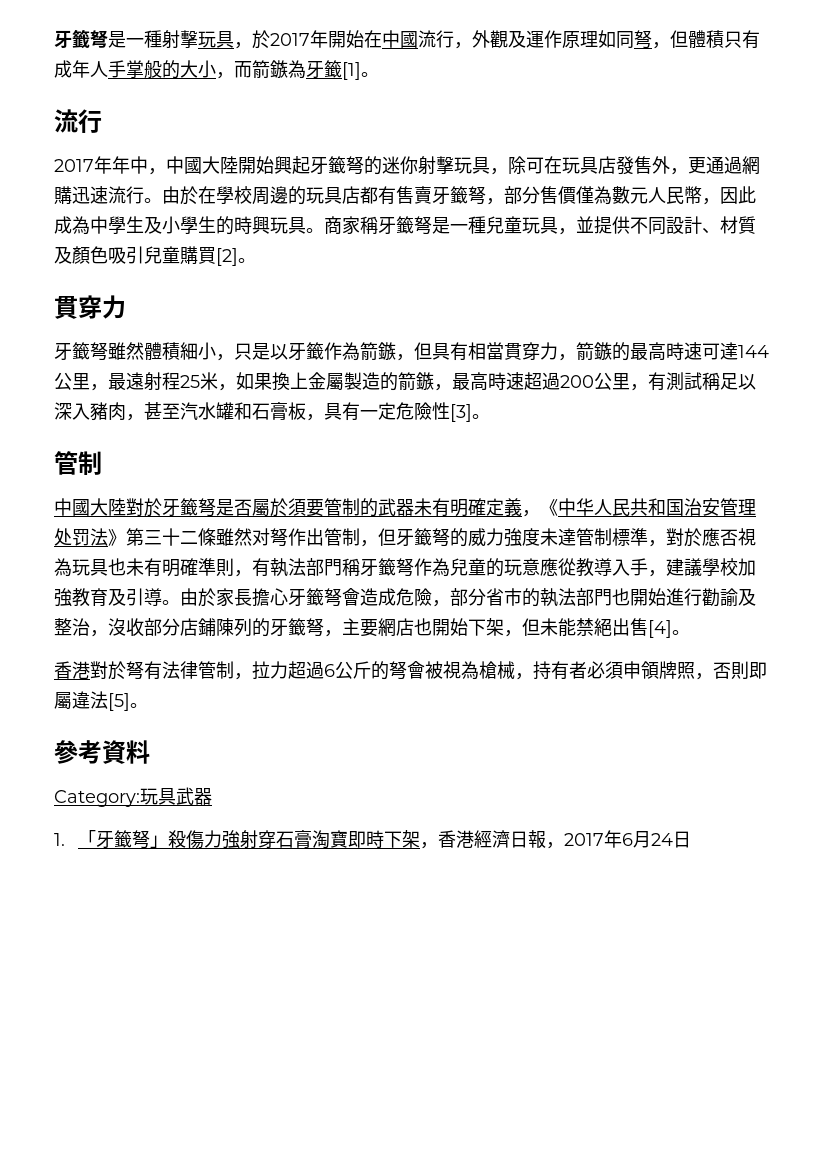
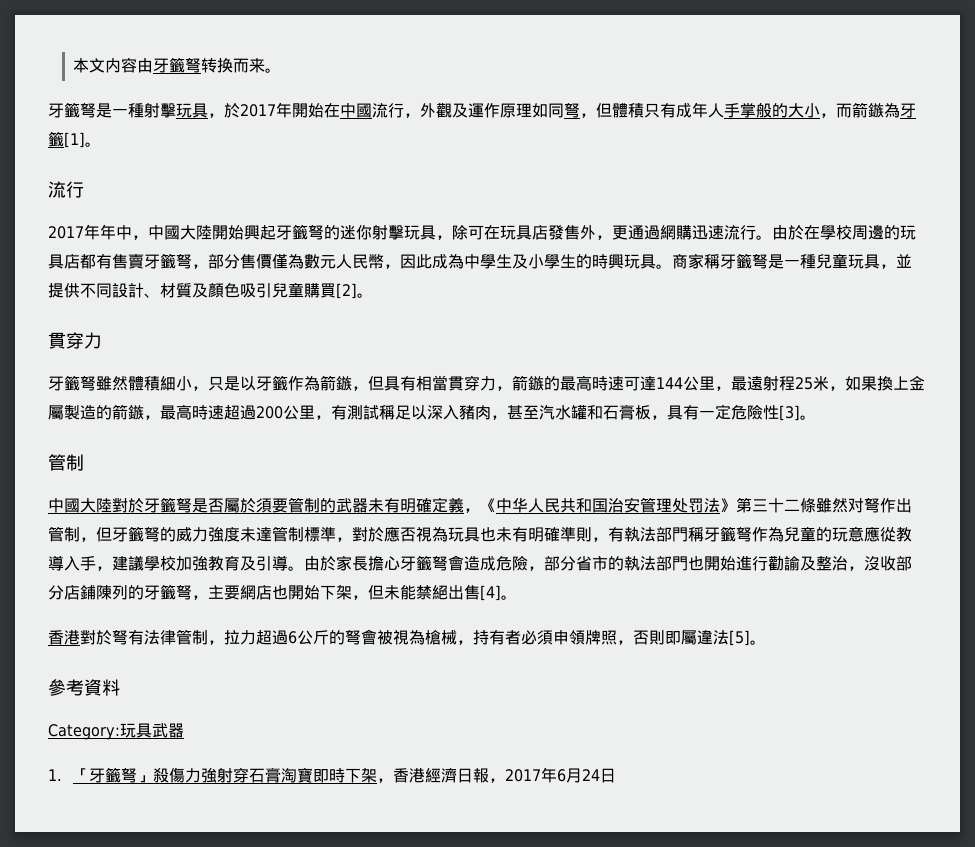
+ 本文内容由牙籤弩转换而来。

